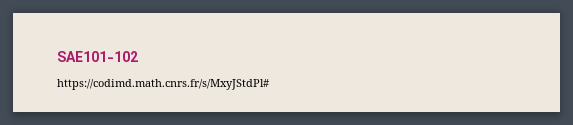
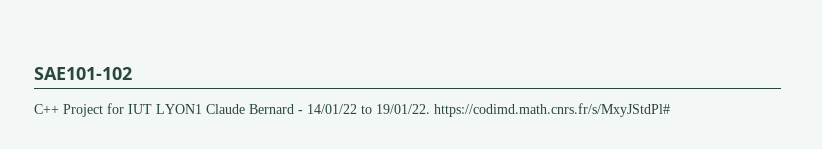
- https://codimd.math.cnrs.fr/s/MxyJStdPl#
+ C++ Project for IUT LYON1 Claude Bernard - 14/01/22 to 19/01/22. https://codimd.math.cnrs.fr/s/MxyJStdPl#

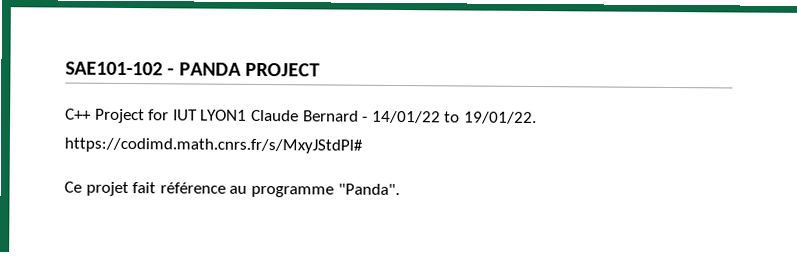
- SAE101-102
+ SAE101-102 - PANDA PROJECT
+ Ce projet fait référence au programme "Panda".

